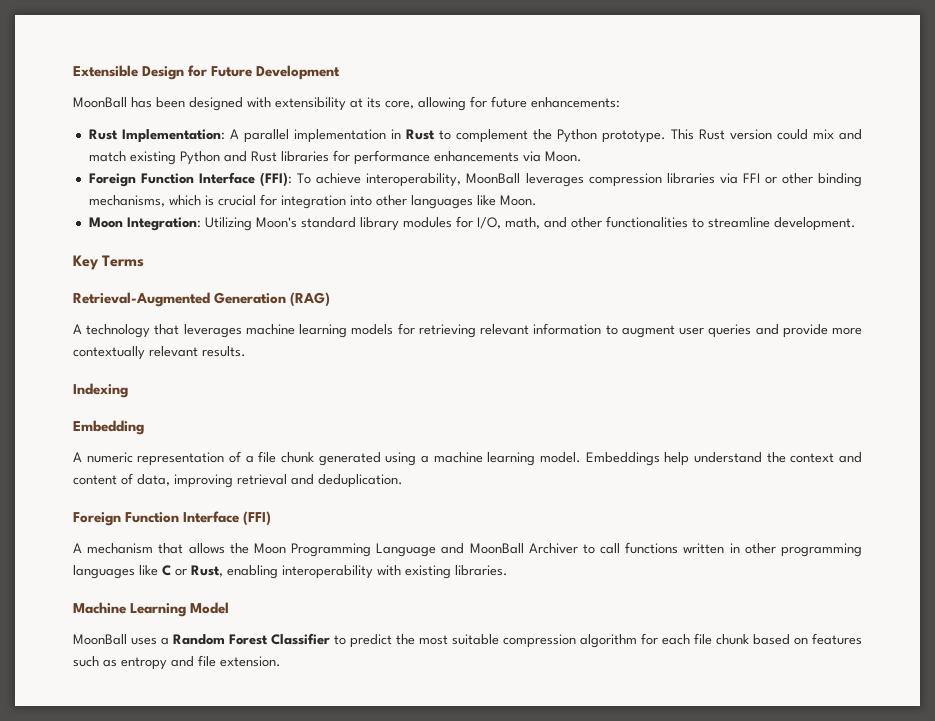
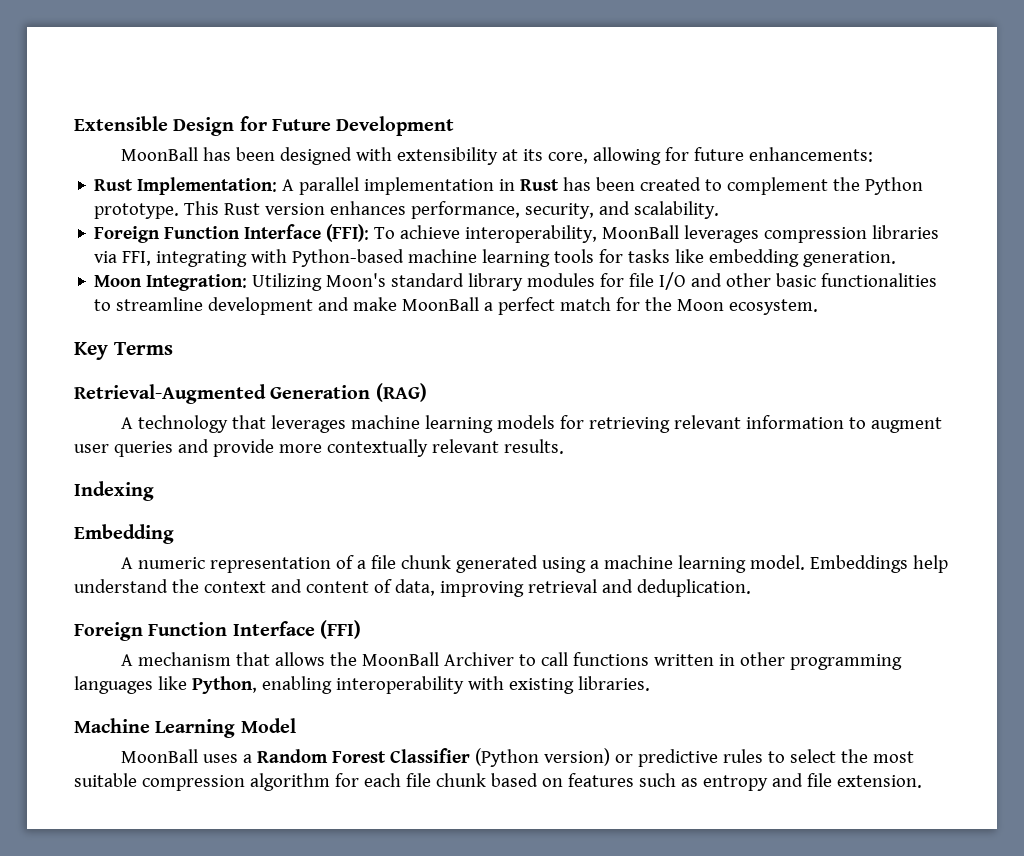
- Rust Implementation: A parallel implementation in Rust to complement the Python prototype.
+ Rust Implementation: A parallel implementation in Rust has been created to complement the Python prototype.
- This Rust version could mix and match existing Python and Rust libraries for performance enhancements via Moon.
+ This Rust version enhances performance, security, and scalability.
- Foreign Function Interface (FFI): To achieve interoperability, MoonBall leverages compression libraries via FFI or other binding mechanisms, which is crucial for integration into other languages like Moon.
+ Foreign Function Interface (FFI): To achieve interoperability, MoonBall leverages compression libraries via FFI, integrating with Python-based machine learning tools for tasks like embedding generation.
- Moon Integration: Utilizing Moon's standard library modules for I/O, math, and other functionalities to streamline development.
+ Moon Integration: Utilizing Moon's standard library modules for file I/O and other basic functionalities to streamline development and make MoonBall a perfect match for the Moon ecosystem.
- A mechanism that allows the Moon Programming Language and MoonBall Archiver to call functions written in other programming languages like C or Rust, enabling interoperability with existing libraries.
+ A mechanism that allows the MoonBall Archiver to call functions written in other programming languages like Python, enabling interoperability with existing libraries.
- MoonBall uses a Random Forest Classifier to predict the most suitable compression algorithm for each file chunk based on features such as entropy and file extension.
+ MoonBall uses a Random Forest Classifier (Python version) or predictive rules to select the most suitable compression algorithm for each file chunk based on features such as entropy and file extension.

